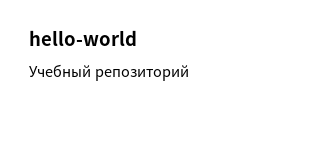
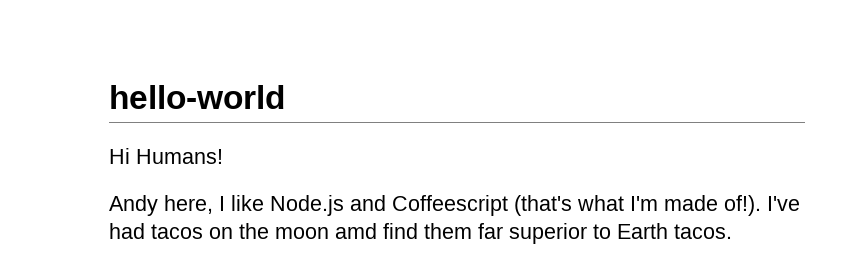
- Учебный репозиторий
+ Hi Humans!
+ Andy here, I like Node.js and Coffeescript (that's what I'm made of!). I've had tacos on the moon amd find them far superior to Earth tacos.

